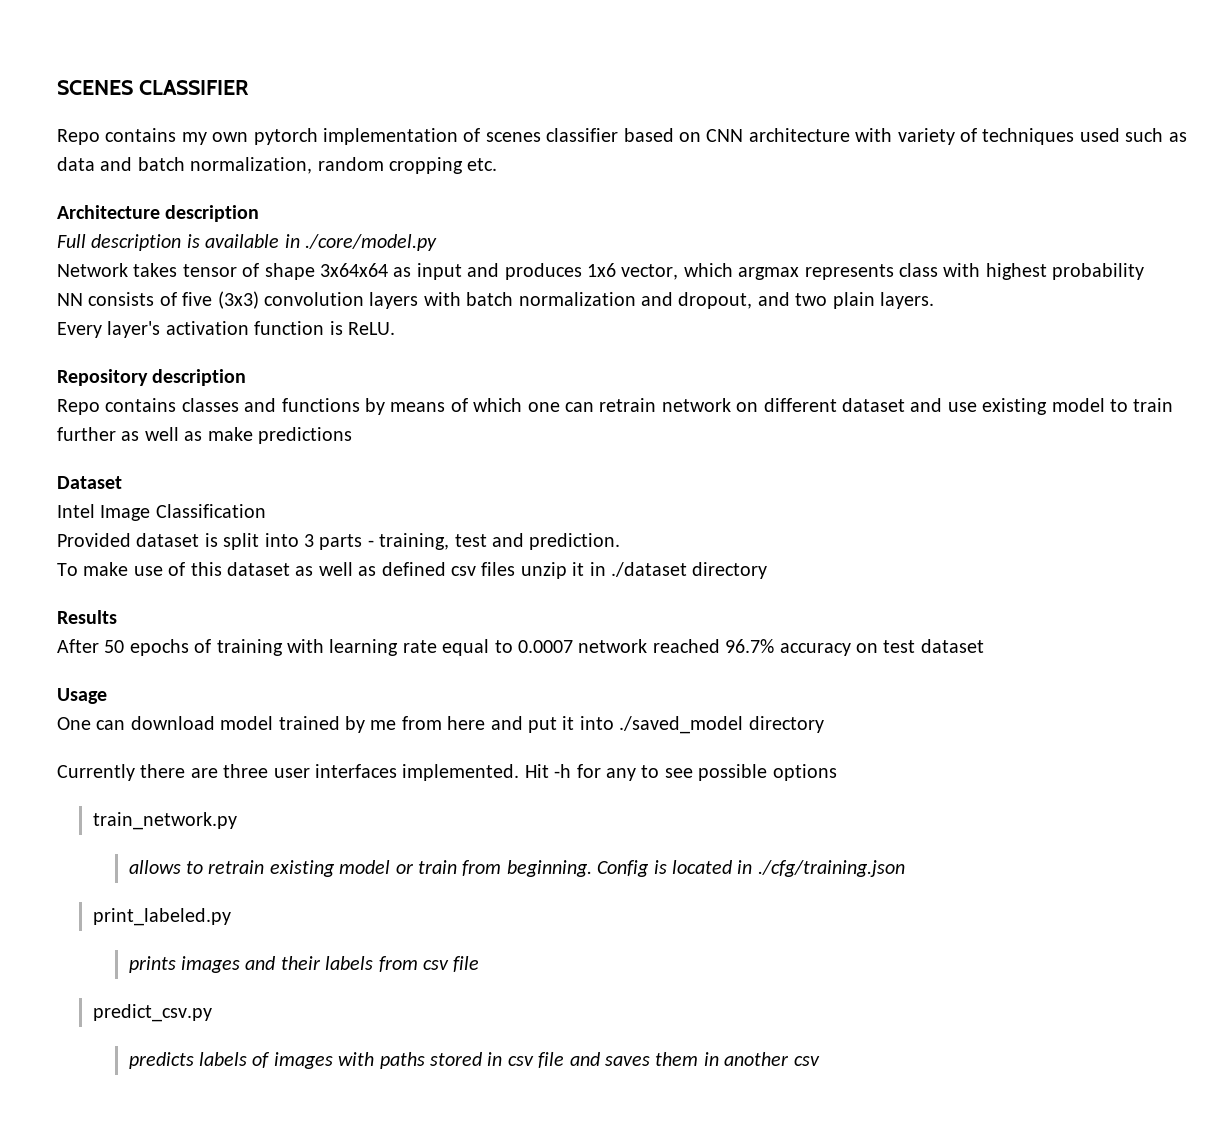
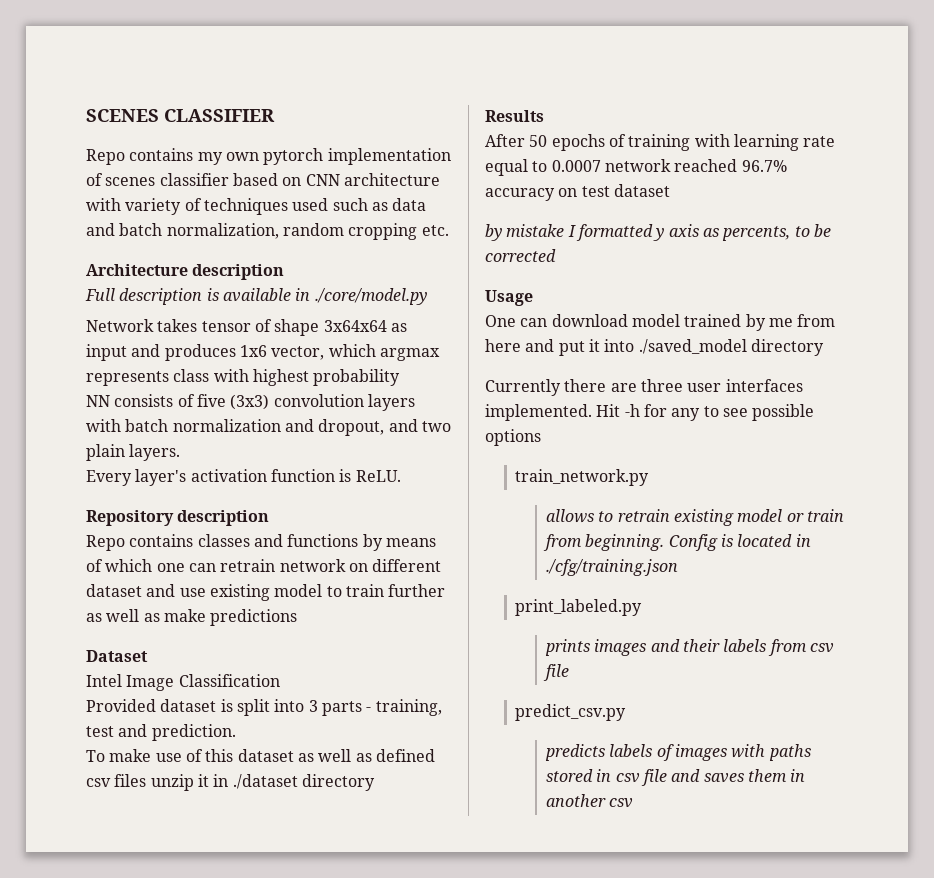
+ by mistake I formatted y axis as percents, to be corrected

